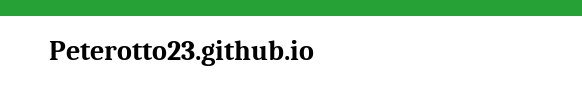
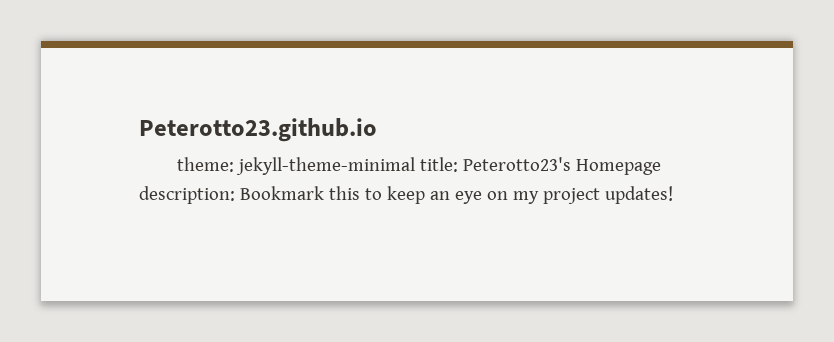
+ theme: jekyll-theme-minimal title: Peterotto23's Homepage description: Bookmark this to keep an eye on my project updates!

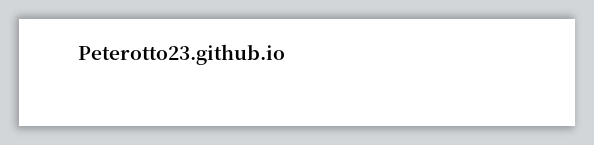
- theme: jekyll-theme-minimal title: Peterotto23's Homepage description: Bookmark this to keep an eye on my project updates!

